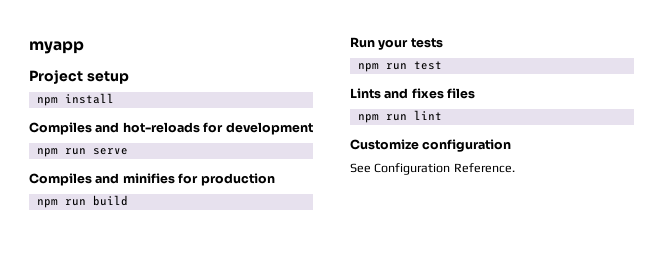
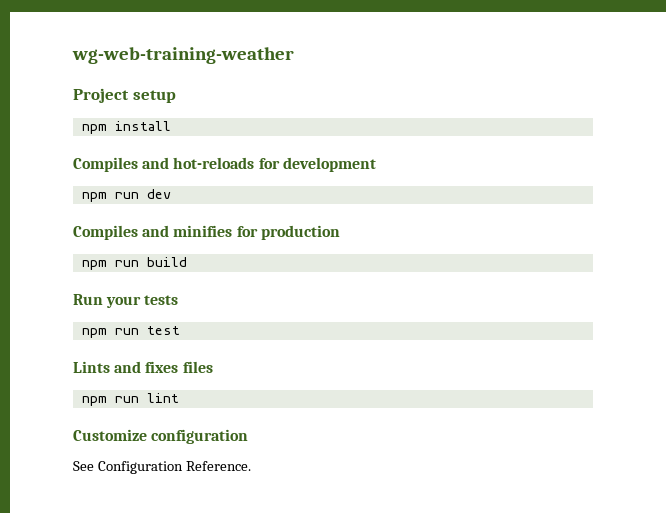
- myapp
+ wg-web-training-weather
- npm run serve
+ npm run dev

